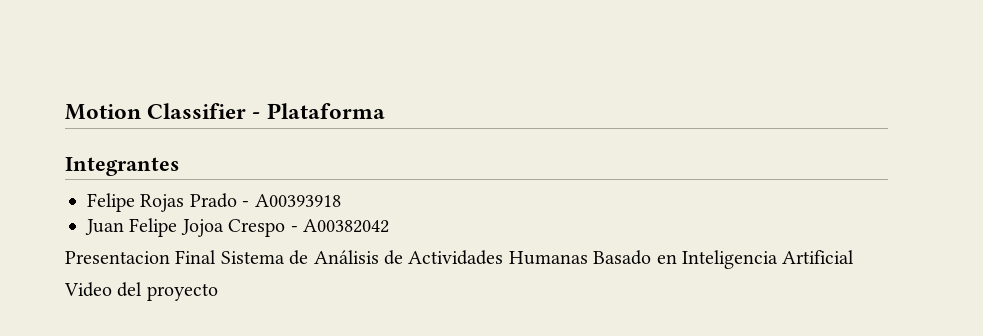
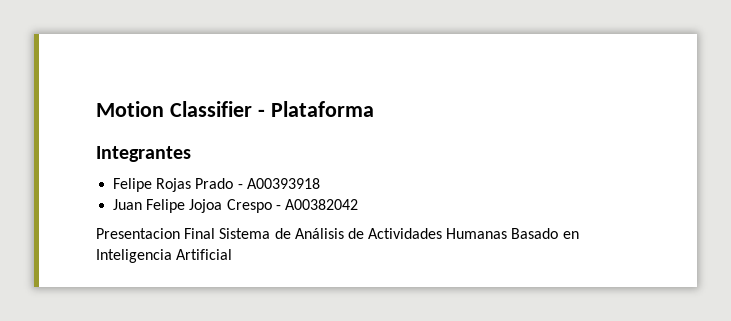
- Video del proyecto

